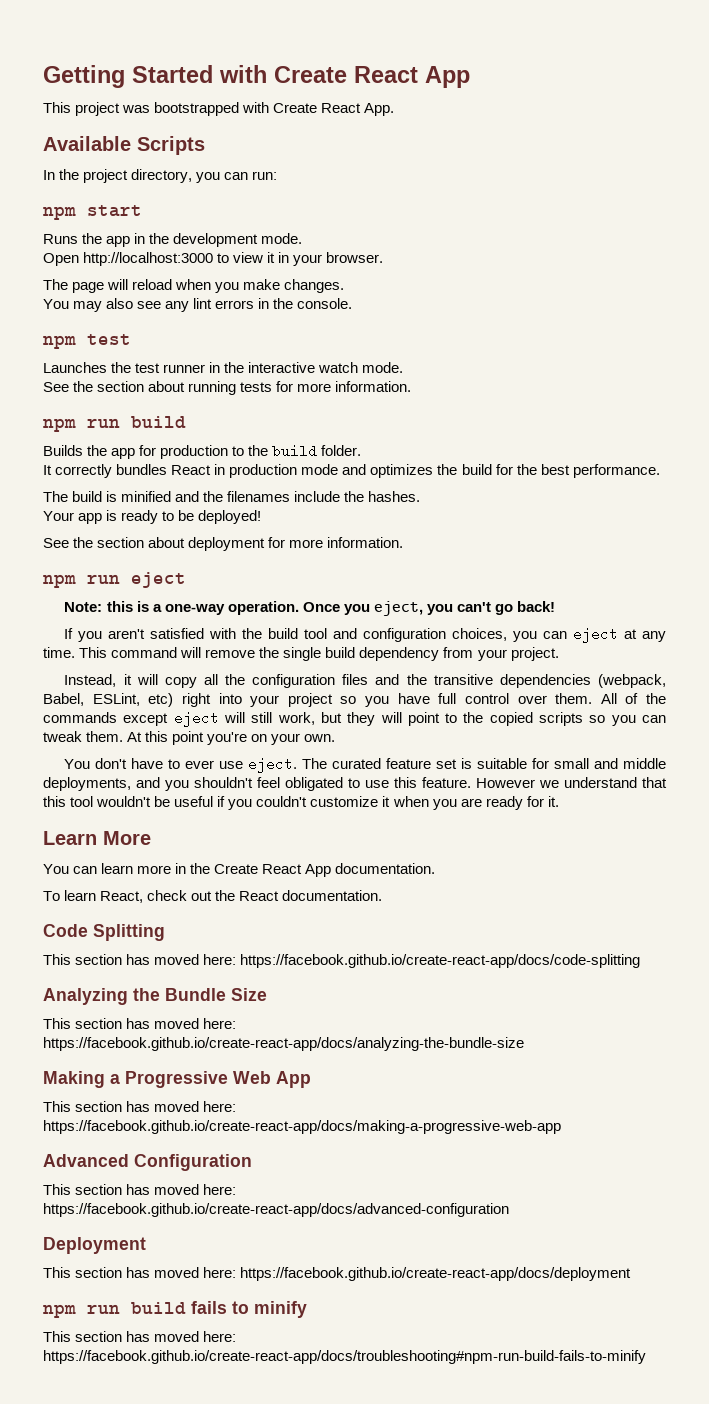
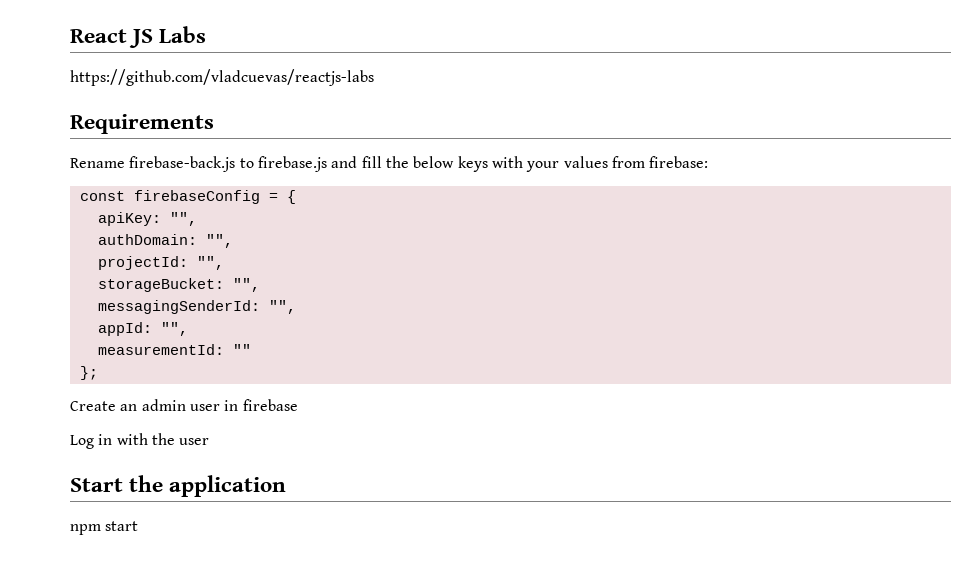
- Getting Started with Create React App
- This project was bootstrapped with Create React App.
- Available Scripts
- In the project directory, you can run:
+ React JS Labs
+ https://github.com/vladcuevas/reactjs-labs
+ Requirements
+ Rename firebase-back.js to firebase.js and fill the below keys with your values from firebase:
+ const firebaseConfig = {
+ apiKey: "",
+ authDomain: "",
+ projectId: "",
+ storageBucket: "",
+ messagingSenderId: "",
+ appId: "",
+ measurementId: ""
+ };
+ Create an admin user in firebase
+ Log in with the user
+ Start the application
  npm start
- Runs the app in the development mode.
- Open http://localhost:3000 to view it in your browser.
- The page will reload when you make changes.
- You may also see any lint errors in the console.
- npm test
- Launches the test runner in the interactive watch mode.
- See the section about running tests for more information.
- npm run build
- Builds the app for production to the build folder.
- It correctly bundles React in production mode and optimizes the build for the best performance.
- The build is minified and the filenames include the hashes.
- Your app is ready to be deployed!
- See the section about deployment for more information.
- npm run eject
- Note: this is a one-way operation. Once you eject, you can't go back!
- If you aren't satisfied with the build tool and configuration choices, you can eject at any time. This command will remove the single build dependency from your project.
- Instead, it will copy all the configuration files and the transitive dependencies (webpack, Babel, ESLint, etc) right into your project so you have full control over them. All of the commands except eject will still work, but they will point to the copied scripts so you can tweak them. At this point you're on your own.
- You don't have to ever use eject. The curated feature set is suitable for small and middle deployments, and you shouldn't feel obligated to use this feature. However we understand that this tool wouldn't be useful if you couldn't customize it when you are ready for it.
- Learn More
- You can learn more in the Create React App documentation.
- To learn React, check out the React documentation.
- Code Splitting
- This section has moved here: https://facebook.github.io/create-react-app/docs/code-splitting
- Analyzing the Bundle Size
- This section has moved here: https://facebook.github.io/create-react-app/docs/analyzing-the-bundle-size
- Making a Progressive Web App
- This section has moved here: https://facebook.github.io/create-react-app/docs/making-a-progressive-web-app
- Advanced Configuration
- This section has moved here: https://facebook.github.io/create-react-app/docs/advanced-configuration
- Deployment
- This section has moved here: https://facebook.github.io/create-react-app/docs/deployment
- npm run build fails to minify
- This section has moved here: https://facebook.github.io/create-react-app/docs/troubleshooting#npm-run-build-fails-to-minify

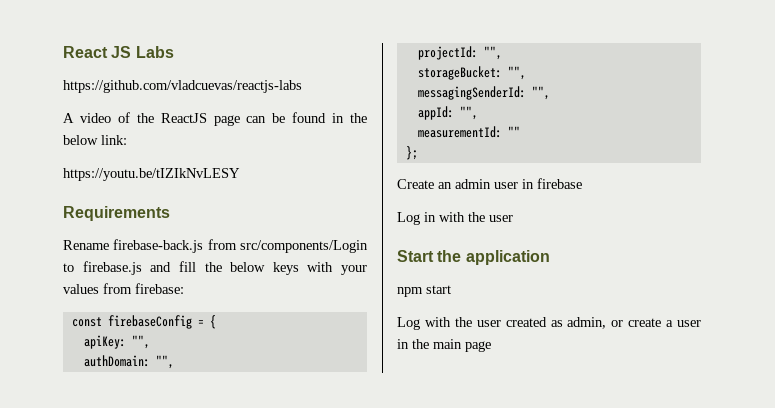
+ A video of the ReactJS page can be found in the below link:
+ https://youtu.be/tIZIkNvLESY
- Rename firebase-back.js to firebase.js and fill the below keys with your values from firebase:
+ Rename firebase-back.js from src/components/Login to firebase.js and fill the below keys with your values from firebase:
+ Log with the user created as admin, or create a user in the main page

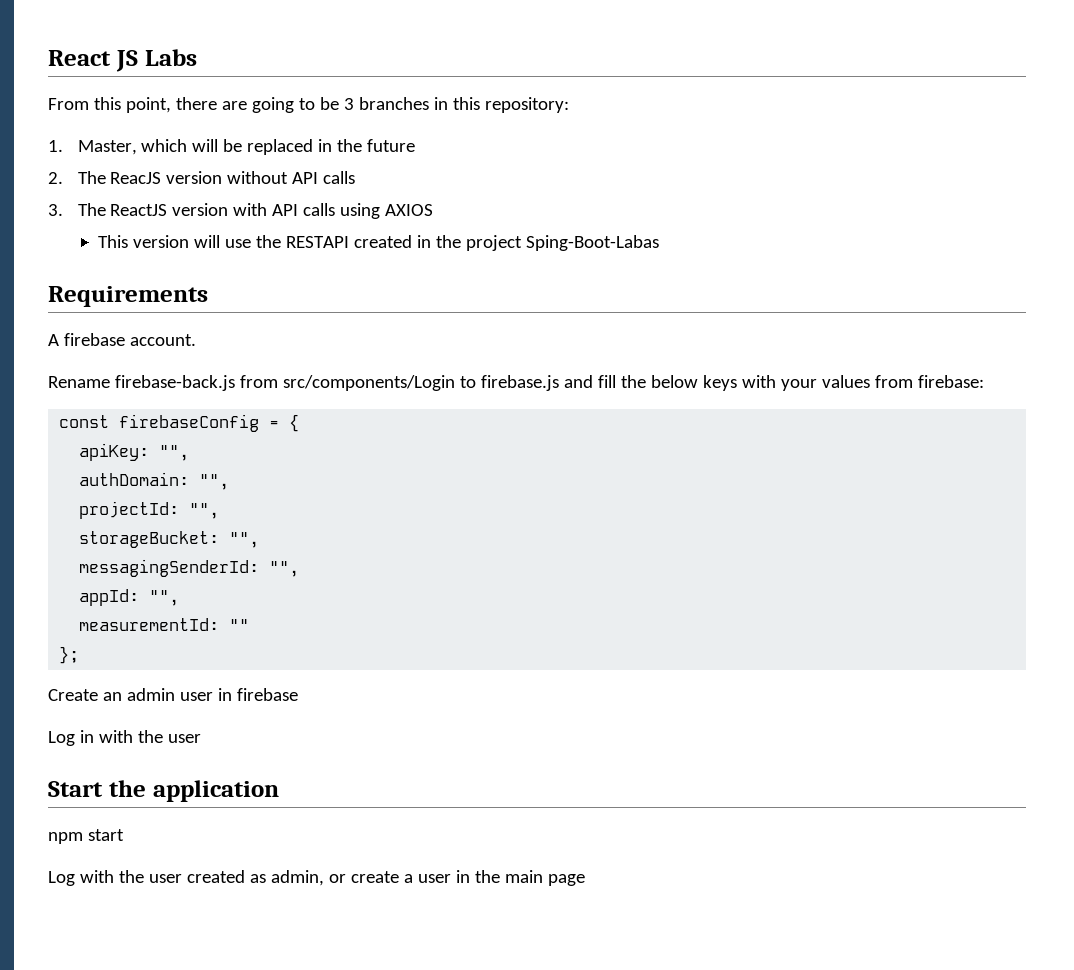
- https://github.com/vladcuevas/reactjs-labs
- A video of the ReactJS page can be found in the below link:
- https://youtu.be/tIZIkNvLESY
+ From this point, there are going to be 3 branches in this repository:
+ 1. Master, which will be replaced in the future
+ 2. The ReacJS version without API calls
+ 3. The ReactJS version with API calls using AXIOS
+ This version will use the RESTAPI created in the project Sping-Boot-Labas
  Requirements
+ A firebase account.

